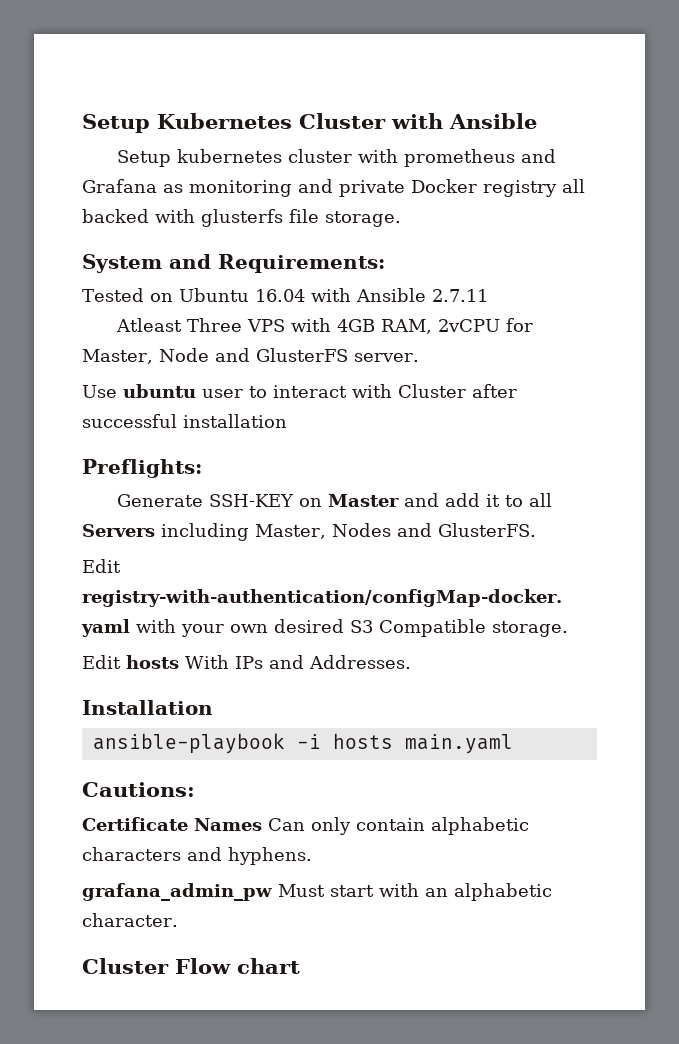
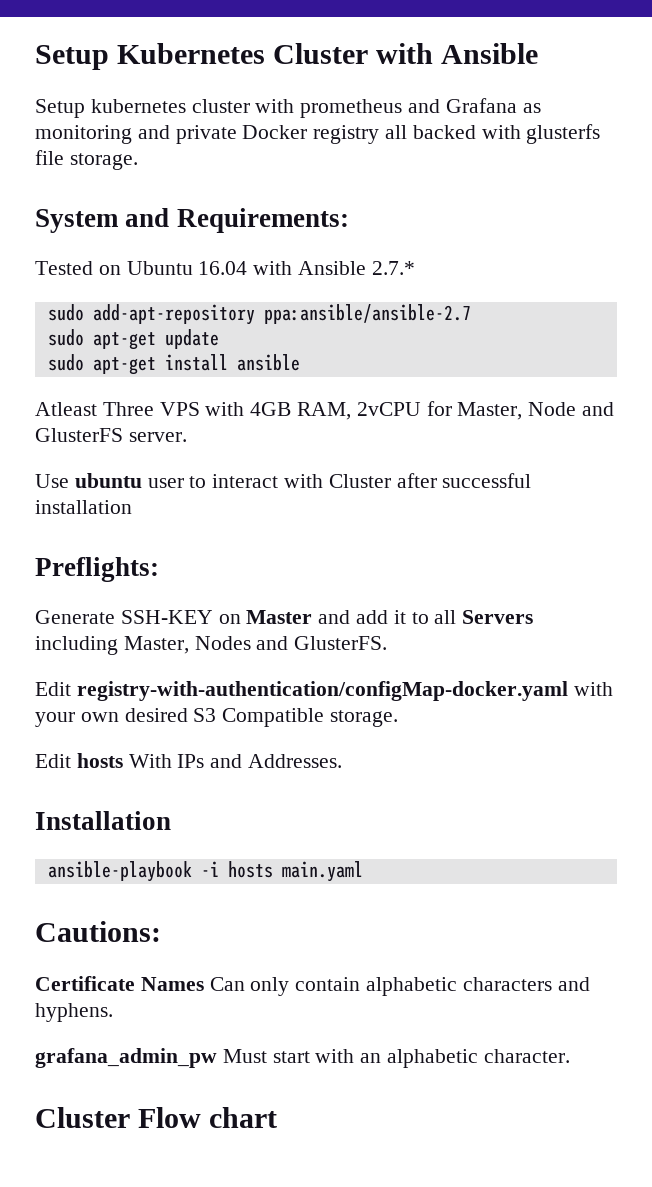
- Tested on Ubuntu 16.04 with Ansible 2.7.11
+ Tested on Ubuntu 16.04 with Ansible 2.7.*
+ sudo add-apt-repository ppa:ansible/ansible-2.7
+ sudo apt-get update
+ sudo apt-get install ansible

